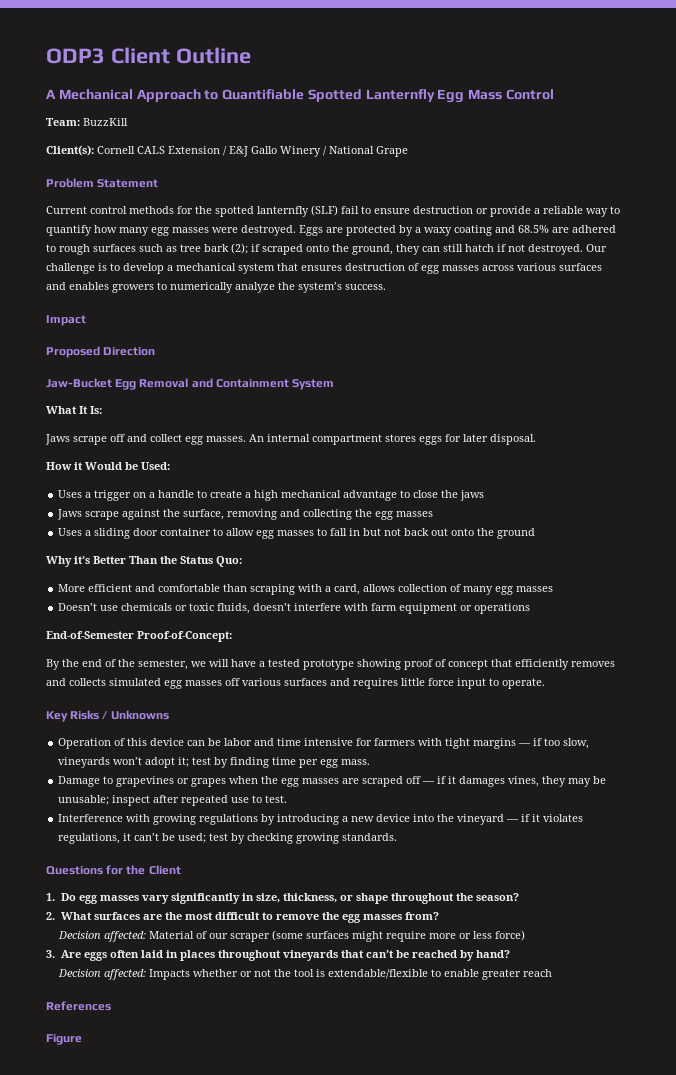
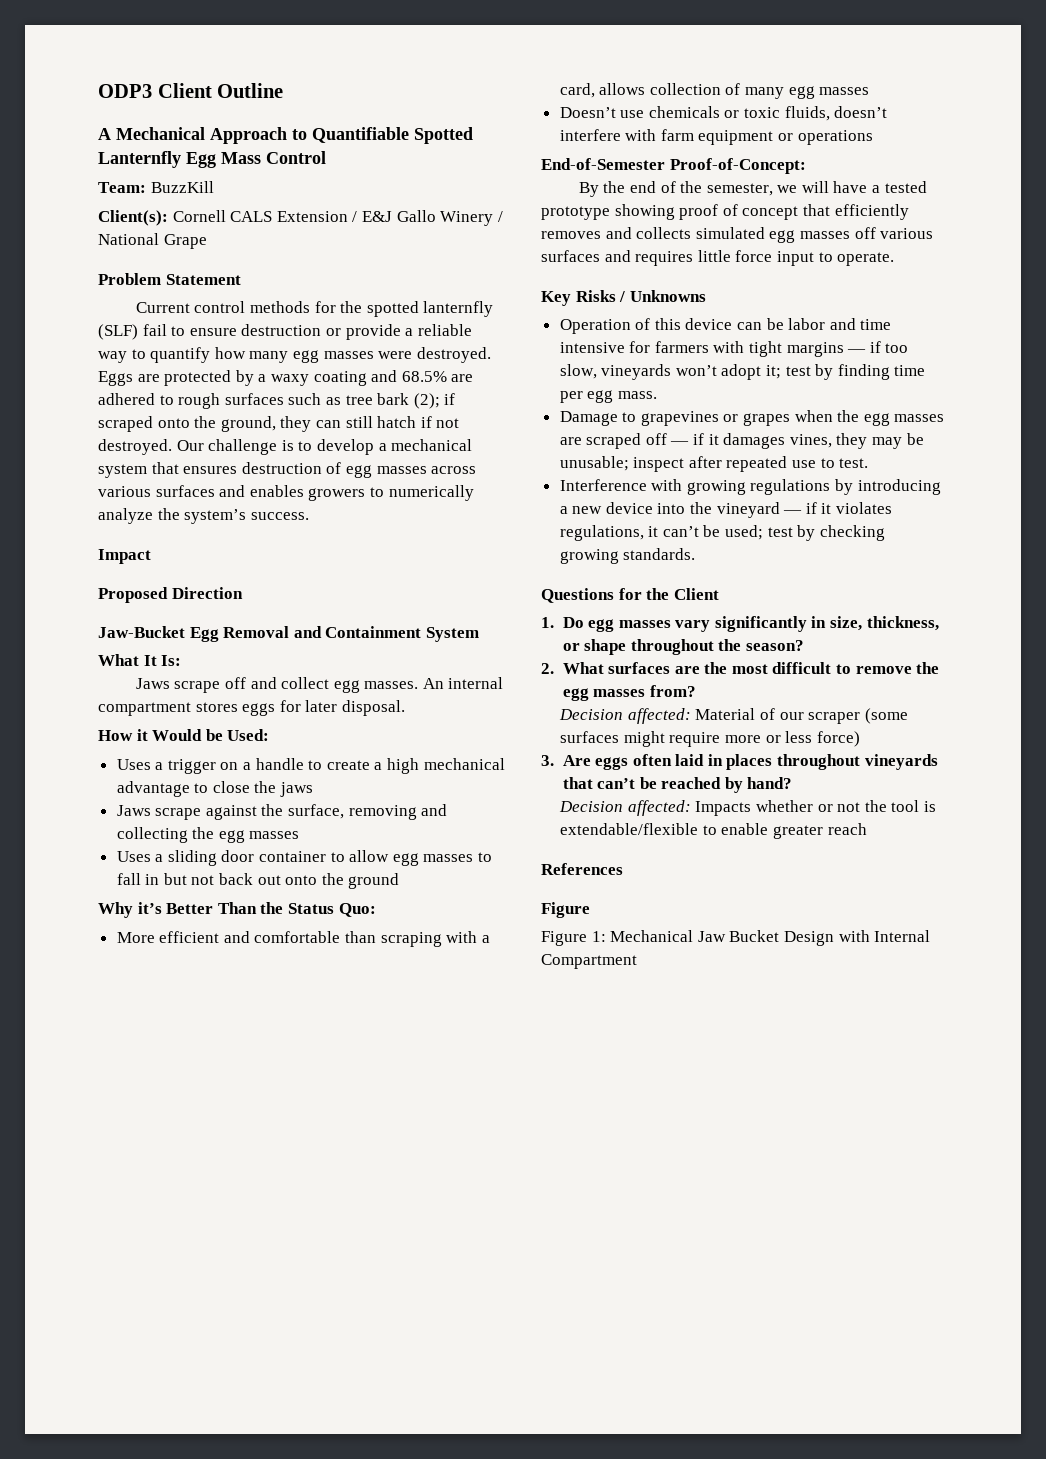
+ Figure 1: Mechanical Jaw Bucket Design with Internal Compartment

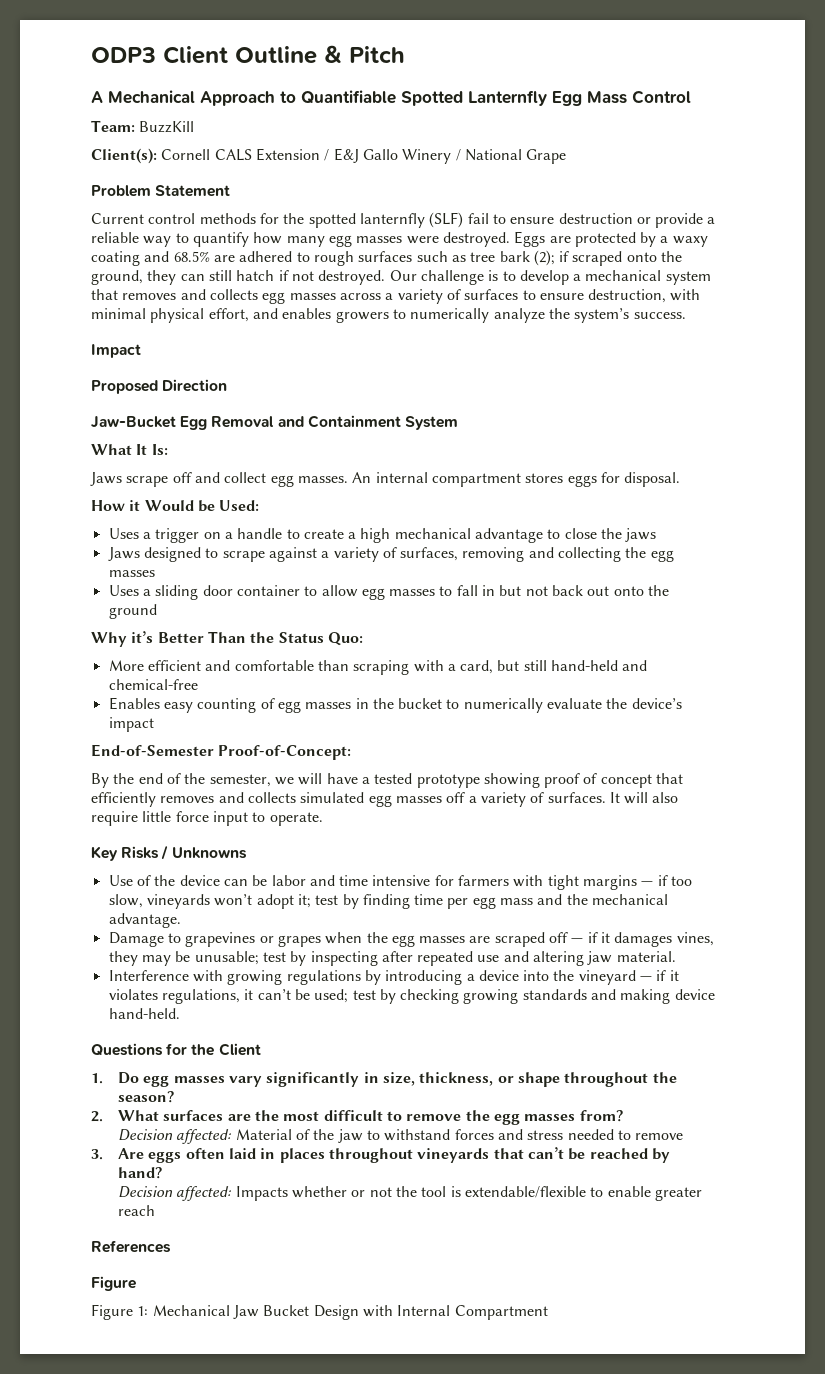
- ODP3 Client Outline
+ ODP3 Client Outline & Pitch
- Our challenge is to develop a mechanical system that ensures destruction of egg masses across various surfaces and enables growers to numerically analyze the system’s success.
+ Our challenge is to develop a mechanical system that removes and collects egg masses across a variety of surfaces to ensure destruction, with minimal physical effort, and enables growers to numerically analyze the system’s success.
- An internal compartment stores eggs for later disposal.
+ An internal compartment stores eggs for disposal.
- Jaws scrape against the surface, removing and collecting the egg masses
+ Jaws designed to scrape against a variety of surfaces, removing and collecting the egg masses
- More efficient and comfortable than scraping with a card, allows collection of many egg masses
- Doesn’t use chemicals or toxic fluids, doesn’t interfere with farm equipment or operations
+ More efficient and comfortable than scraping with a card, but still hand-held and chemical-free
+ Enables easy counting of egg masses in the bucket to numerically evaluate the device’s impact
- By the end of the semester, we will have a tested prototype showing proof of concept that efficiently removes and collects simulated egg masses off various surfaces and requires little force input to operate.
+ By the end of the semester, we will have a tested prototype showing proof of concept that efficiently removes and collects simulated egg masses off a variety of surfaces. It will also require little force input to operate.
- Operation of this device can be labor and time intensive for farmers with tight margins — if too slow, vineyards won’t adopt it; test by finding time per egg mass.
+ Use of the device can be labor and time intensive for farmers with tight margins — if too slow, vineyards won’t adopt it; test by finding time per egg mass and the mechanical advantage.
- Damage to grapevines or grapes when the egg masses are scraped off — if it damages vines, they may be unusable; inspect after repeated use to test.
+ Damage to grapevines or grapes when the egg masses are scraped off — if it damages vines, they may be unusable; test by inspecting after repeated use and altering jaw material.
- Interference with growing regulations by introducing a new device into the vineyard — if it violates regulations, it can’t be used; test by checking growing standards.
+ Interference with growing regulations by introducing a device into the vineyard — if it violates regulations, it can’t be used; test by checking growing standards and making device hand-held.
- Decision affected: Material of our scraper (some surfaces might require more or less force)
+ Decision affected: Material of the jaw to withstand forces and stress needed to remove

